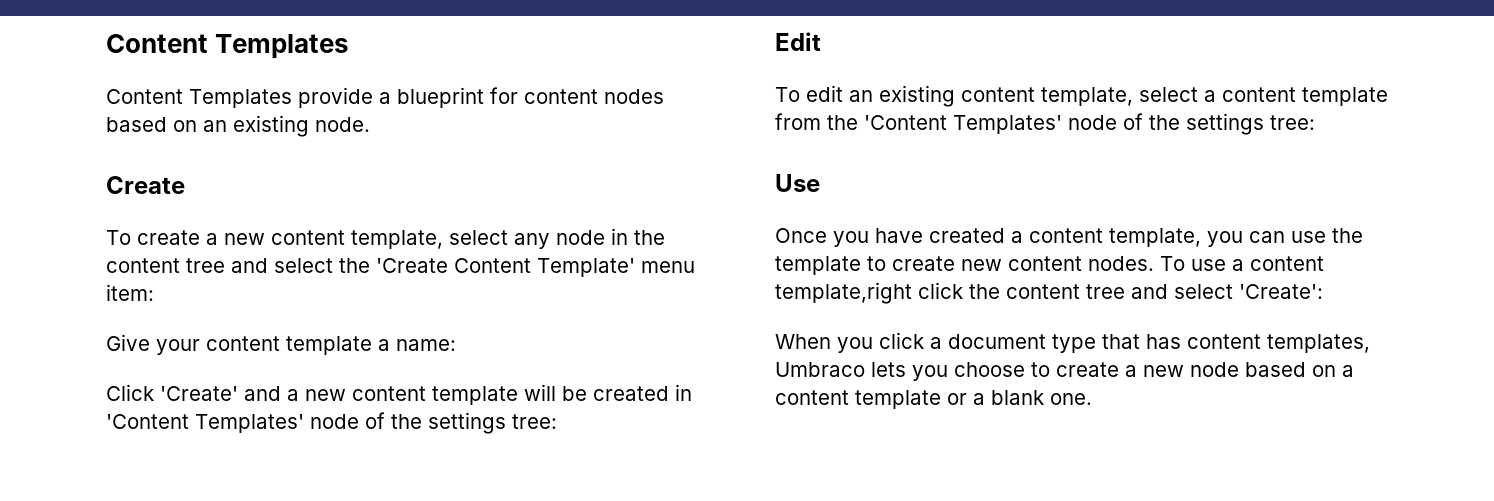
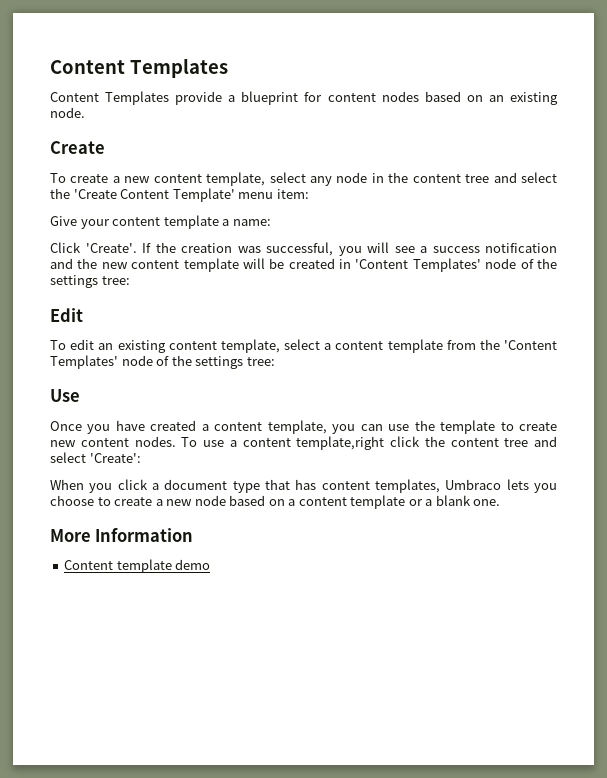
- Click 'Create' and a new content template will be created in 'Content Templates' node of the settings tree:
+ Click 'Create'. If the creation was successful, you will see a success notification and the new content template will be created in 'Content Templates' node of the settings tree:
+ More Information
+ Content template demo

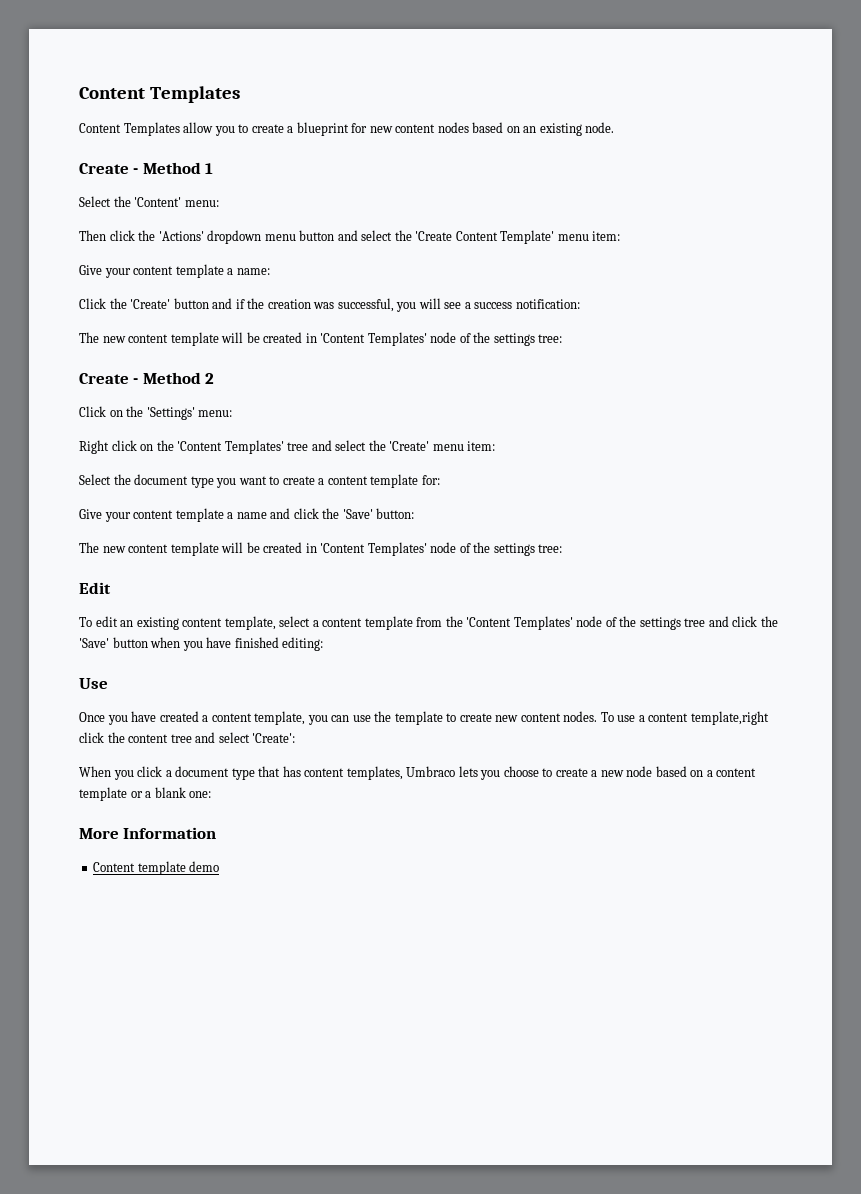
- Content Templates provide a blueprint for content nodes based on an existing node.
+ Content Templates allow you to create a blueprint for new content nodes based on an existing node.
- Create
- To create a new content template, select any node in the content tree and select the 'Create Content Template' menu item:
+ Create - Method 1
+ Select the 'Content' menu:
+ Then click the 'Actions' dropdown menu button and select the 'Create Content Template' menu item:
- Click 'Create'. If the creation was successful, you will see a success notification and the new content template will be created in 'Content Templates' node of the settings tree:
+ Click the 'Create' button and if the creation was successful, you will see a success notification:
+ The new content template will be created in 'Content Templates' node of the settings tree:
+ Create - Method 2
+ Click on the 'Settings' menu:
+ Right click on the 'Content Templates' tree and select the 'Create' menu item:
+ Select the document type you want to create a content template for:
+ Give your content template a name and click the 'Save' button:
+ The new content template will be created in 'Content Templates' node of the settings tree:
- To edit an existing content template, select a content template from the 'Content Templates' node of the settings tree:
+ To edit an existing content template, select a content template from the 'Content Templates' node of the settings tree and click the 'Save' button when you have finished editing:
- When you click a document type that has content templates, Umbraco lets you choose to create a new node based on a content template or a blank one.
+ When you click a document type that has content templates, Umbraco lets you choose to create a new node based on a content template or a blank one:

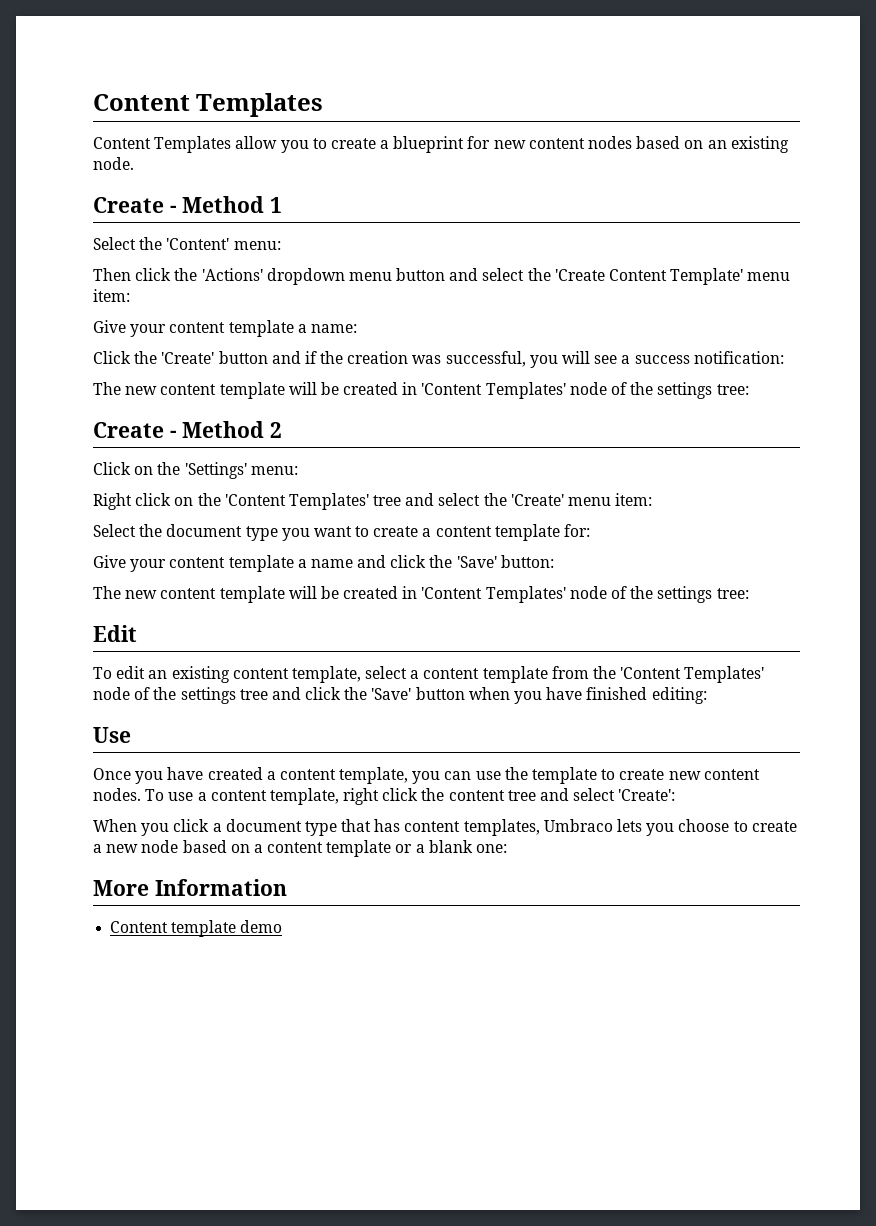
- To use a content template,right click the content tree and select 'Create':
+ To use a content template, right click the content tree and select 'Create':

